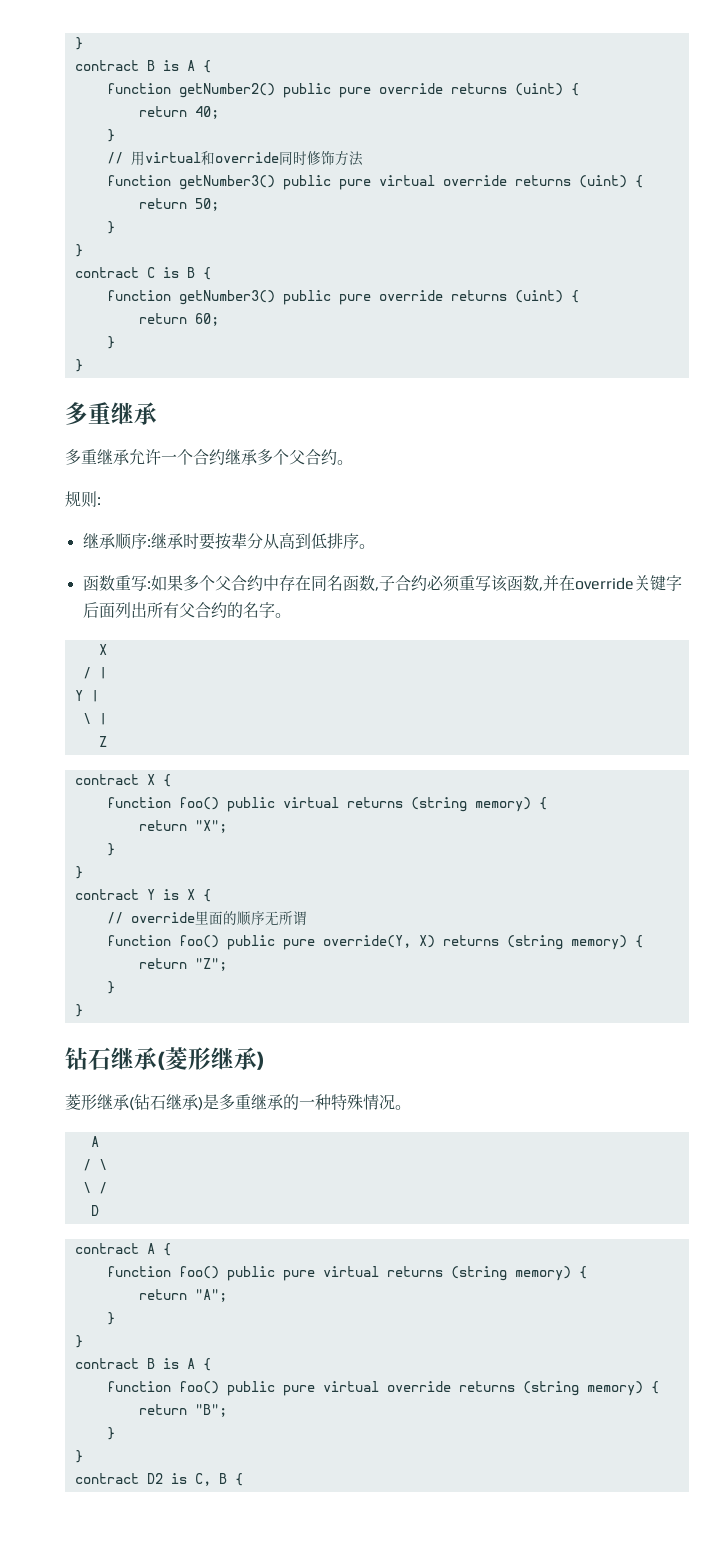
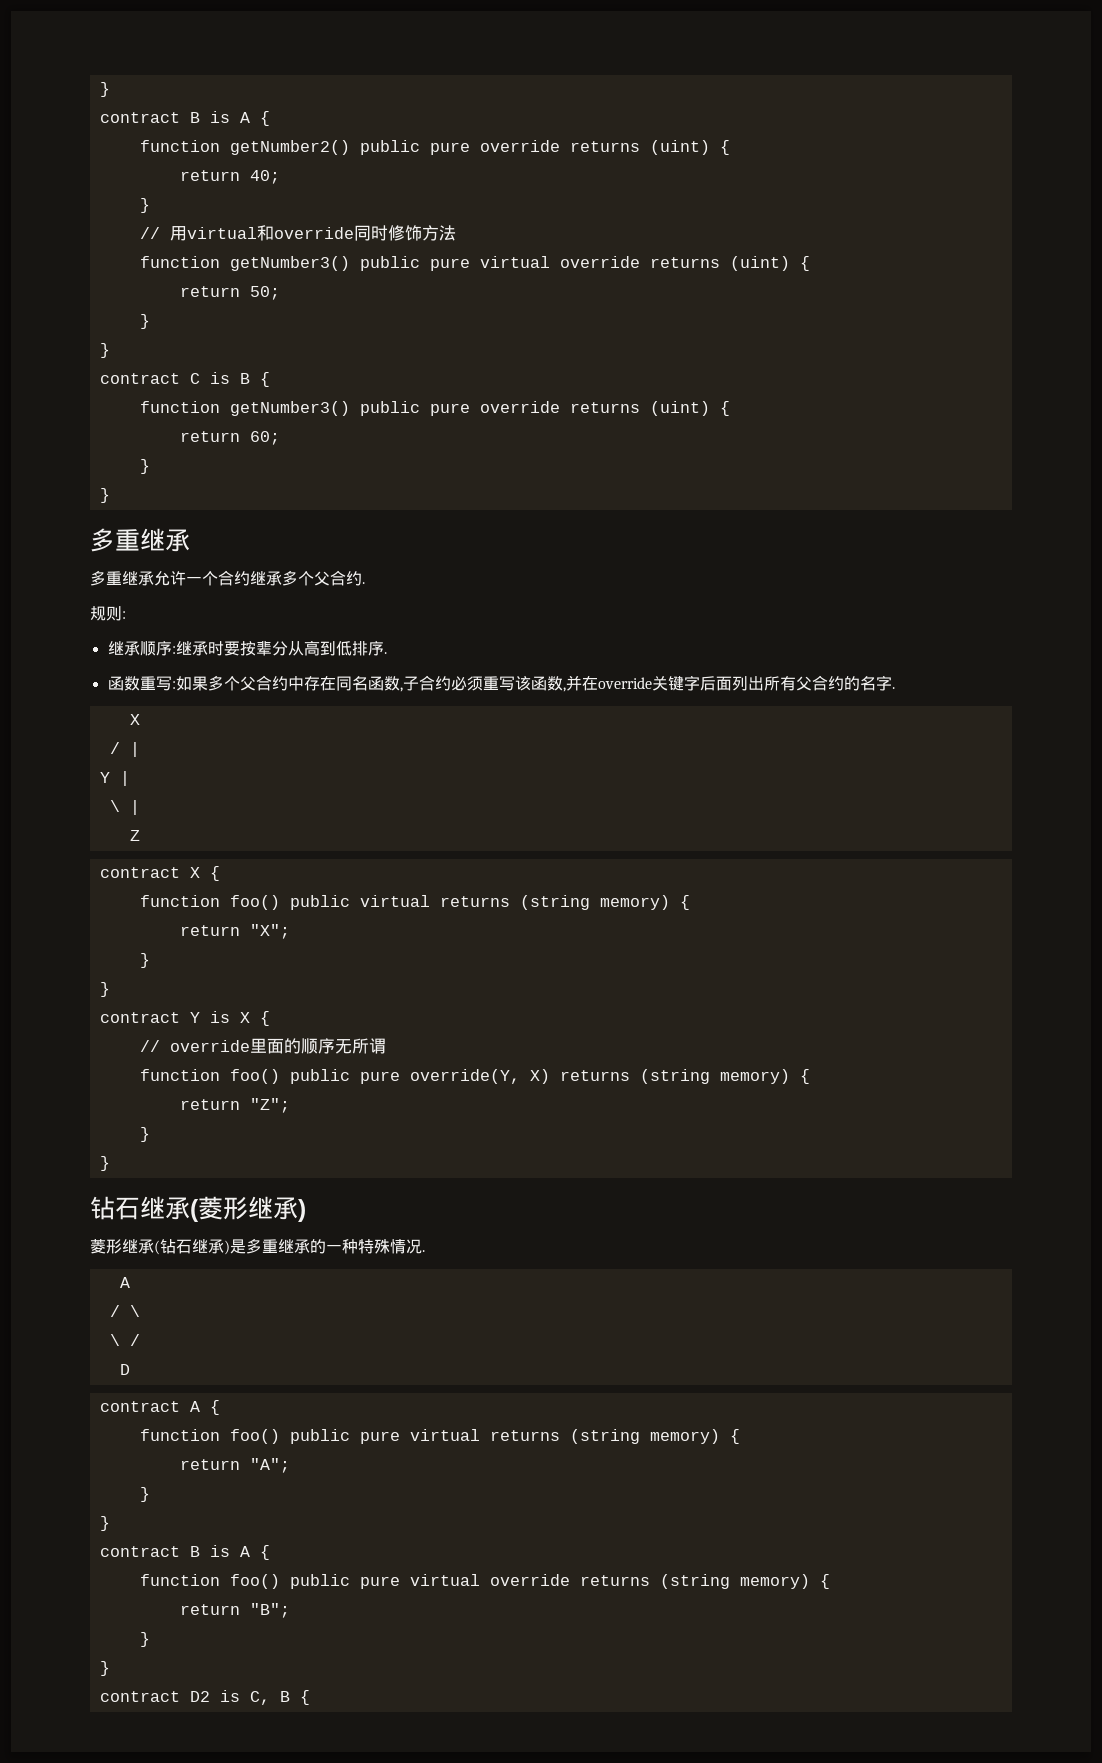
- 多重继承允许一个合约继承多个父合约。
+ 多重继承允许一个合约继承多个父合约.
- 继承顺序:继承时要按辈分从高到低排序。
+ 继承顺序:继承时要按辈分从高到低排序.
- 函数重写:如果多个父合约中存在同名函数,子合约必须重写该函数,并在override关键字后面列出所有父合约的名字。
+ 函数重写:如果多个父合约中存在同名函数,子合约必须重写该函数,并在override关键字后面列出所有父合约的名字.
- 菱形继承(钻石继承)是多重继承的一种特殊情况。
+ 菱形继承(钻石继承)是多重继承的一种特殊情况.

